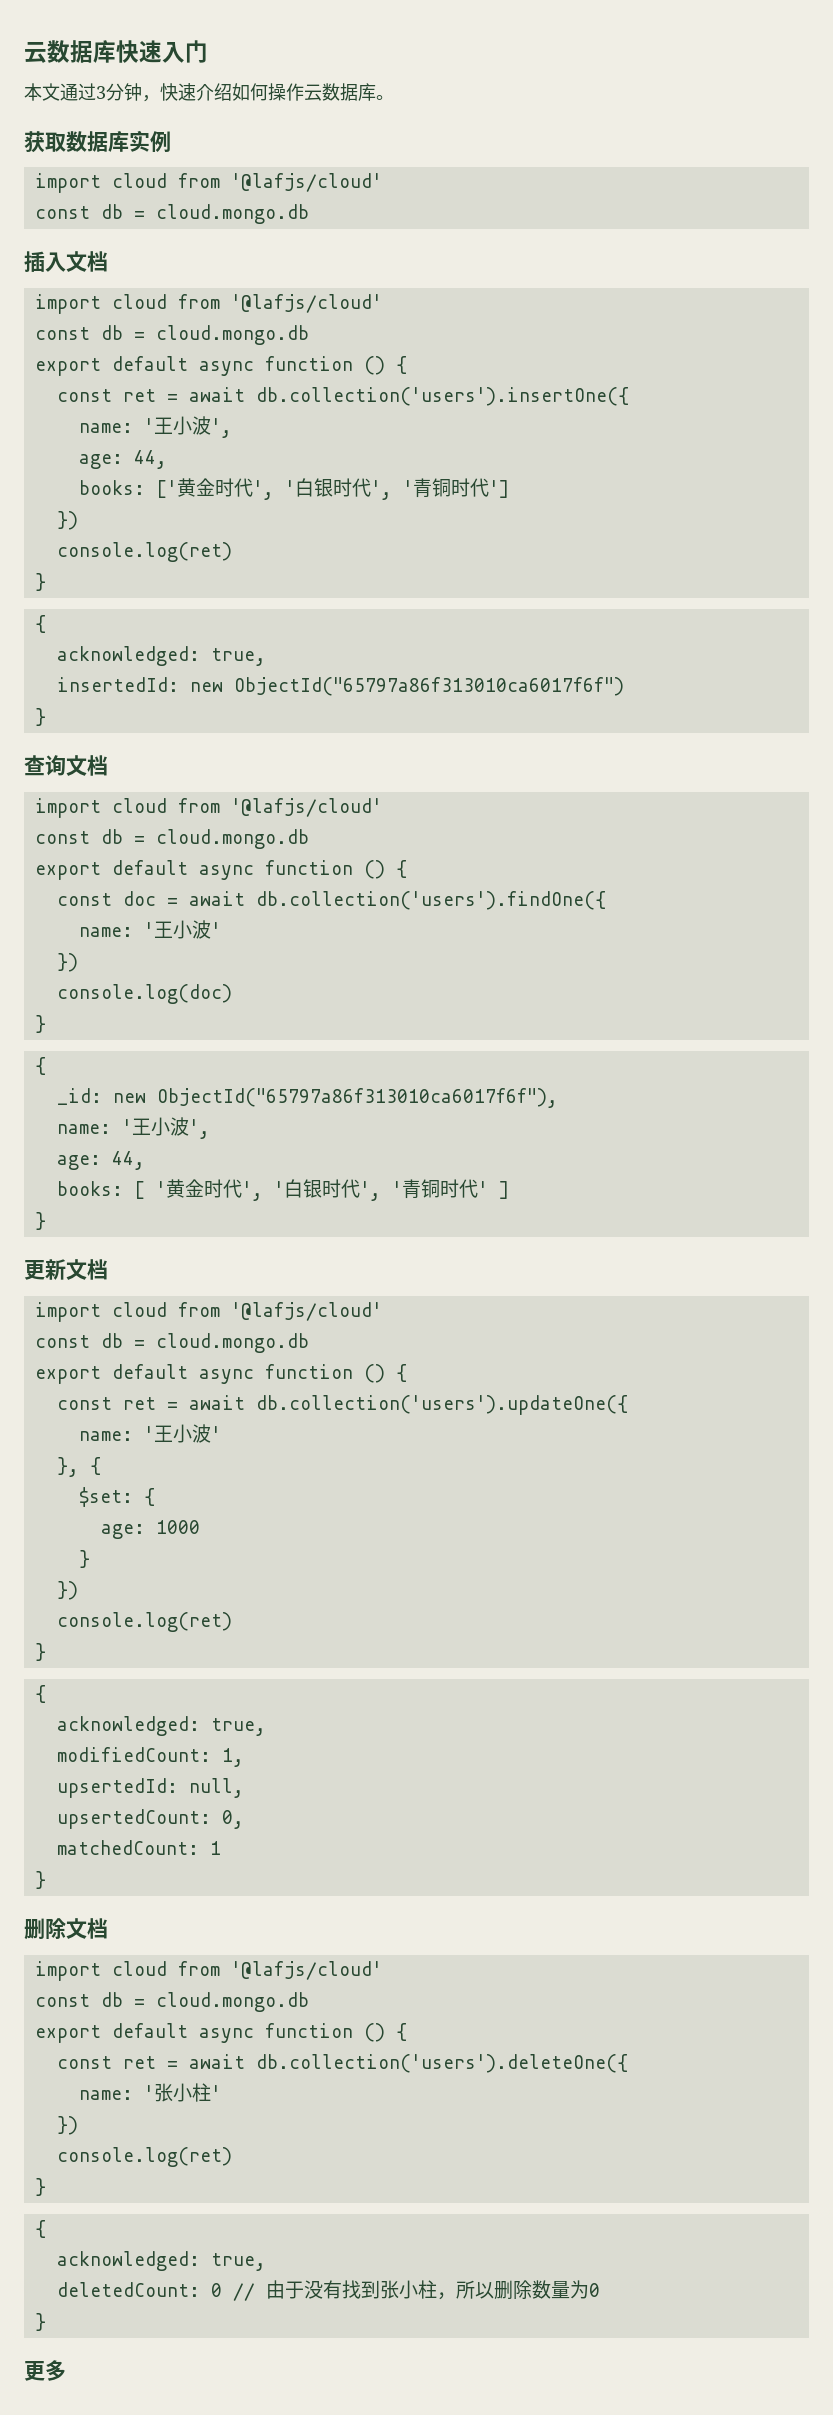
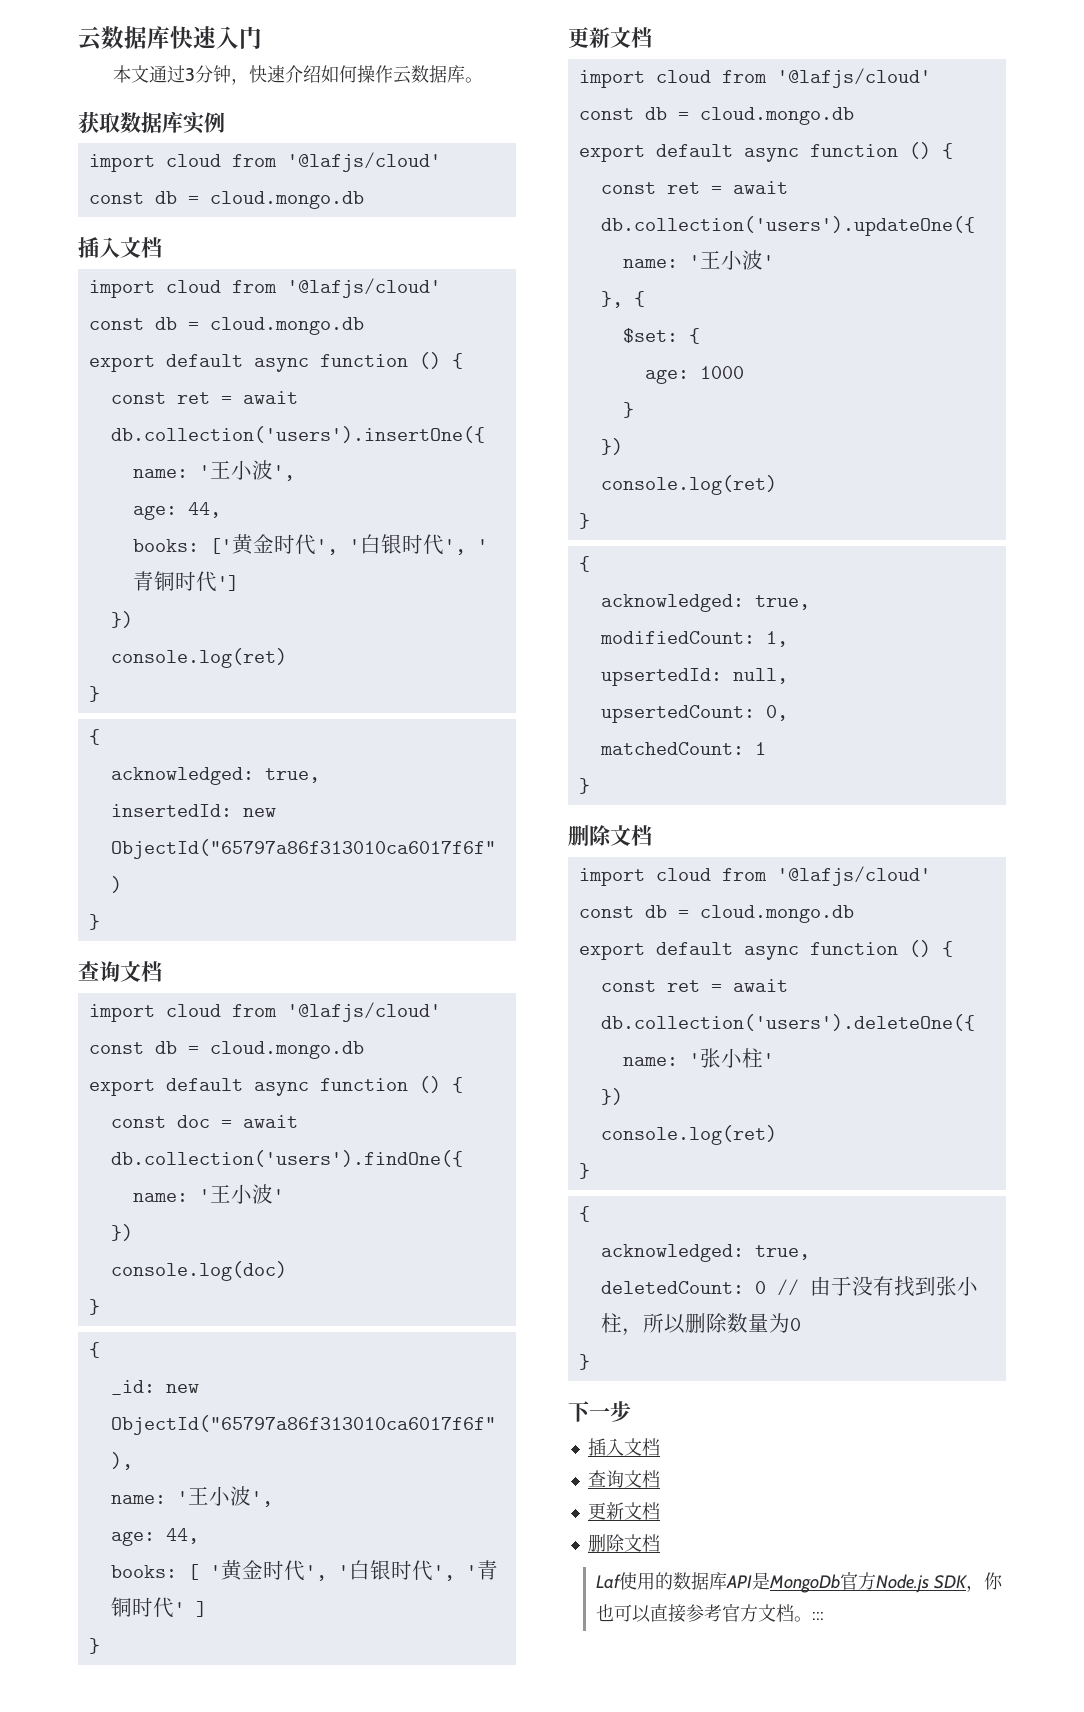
- 更多
+ 下一步
+ 插入文档
+ 查询文档
+ 更新文档
+ 删除文档
+ Laf使用的数据库API是MongoDb官方Node.js SDK，你也可以直接参考官方文档。:::

